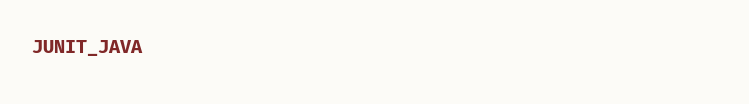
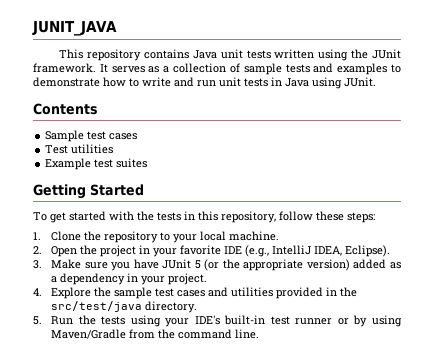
+ This repository contains Java unit tests written using the JUnit framework. It serves as a collection of sample tests and examples to demonstrate how to write and run unit tests in Java using JUnit.
+ Contents
+ Sample test cases
+ Test utilities
+ Example test suites
+ Getting Started
+ To get started with the tests in this repository, follow these steps:
+ 1. Clone the repository to your local machine.
+ 2. Open the project in your favorite IDE (e.g., IntelliJ IDEA, Eclipse).
+ 3. Make sure you have JUnit 5 (or the appropriate version) added as a dependency in your project.
+ 4. Explore the sample test cases and utilities provided in the src/test/java directory.
+ 5. Run the tests using your IDE's built-in test runner or by using Maven/Gradle from the command line.

